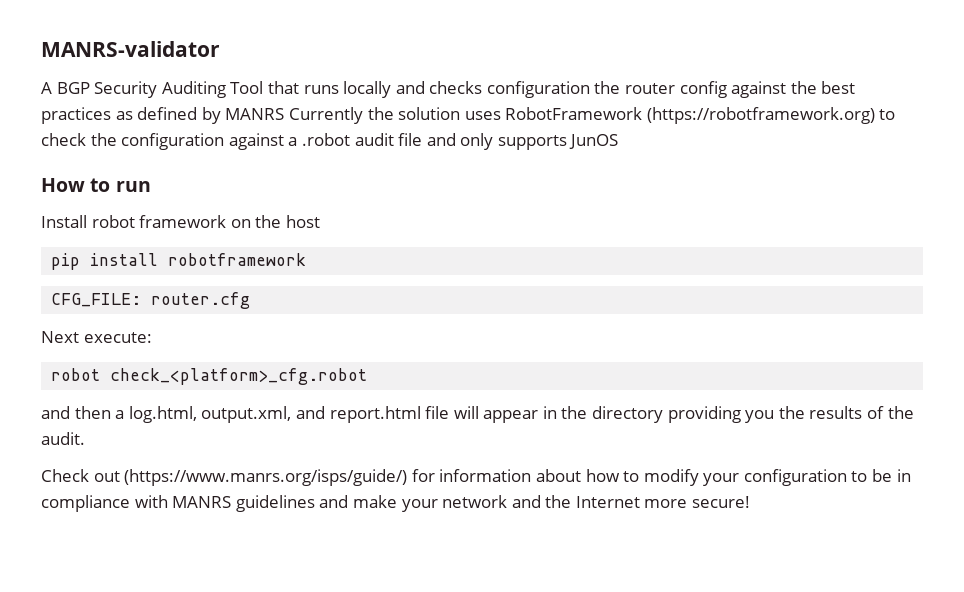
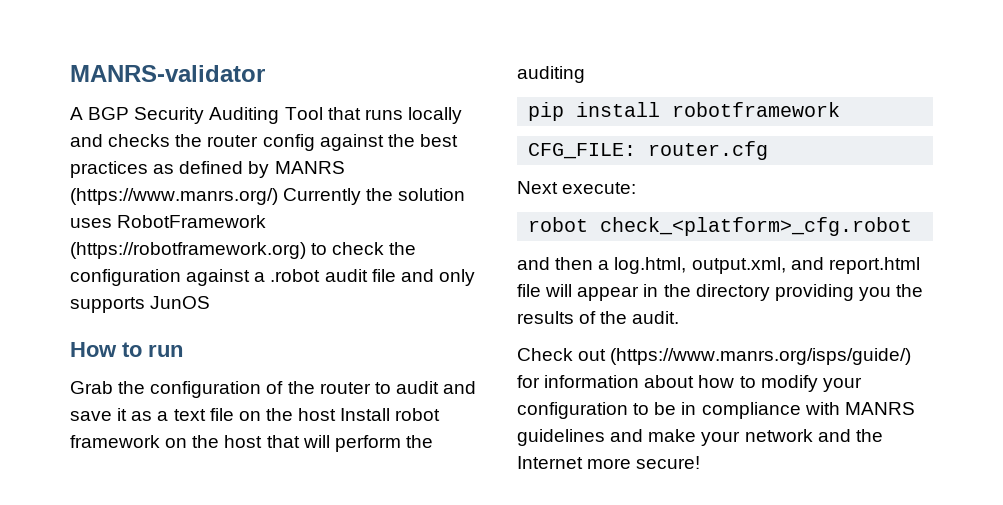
- A BGP Security Auditing Tool that runs locally and checks configuration the router config against the best practices as defined by MANRS Currently the solution uses RobotFramework (https://robotframework.org) to check the configuration against a .robot audit file and only supports JunOS
+ A BGP Security Auditing Tool that runs locally and checks the router config against the best practices as defined by MANRS (https://www.manrs.org/) Currently the solution uses RobotFramework (https://robotframework.org) to check the configuration against a .robot audit file and only supports JunOS
- Install robot framework on the host
+ Grab the configuration of the router to audit and save it as a text file on the host Install robot framework on the host that will perform the auditing

